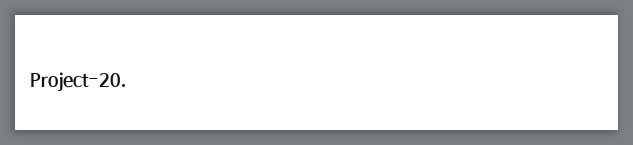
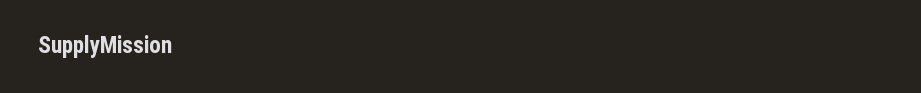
- Project-20.
+ SupplyMission

